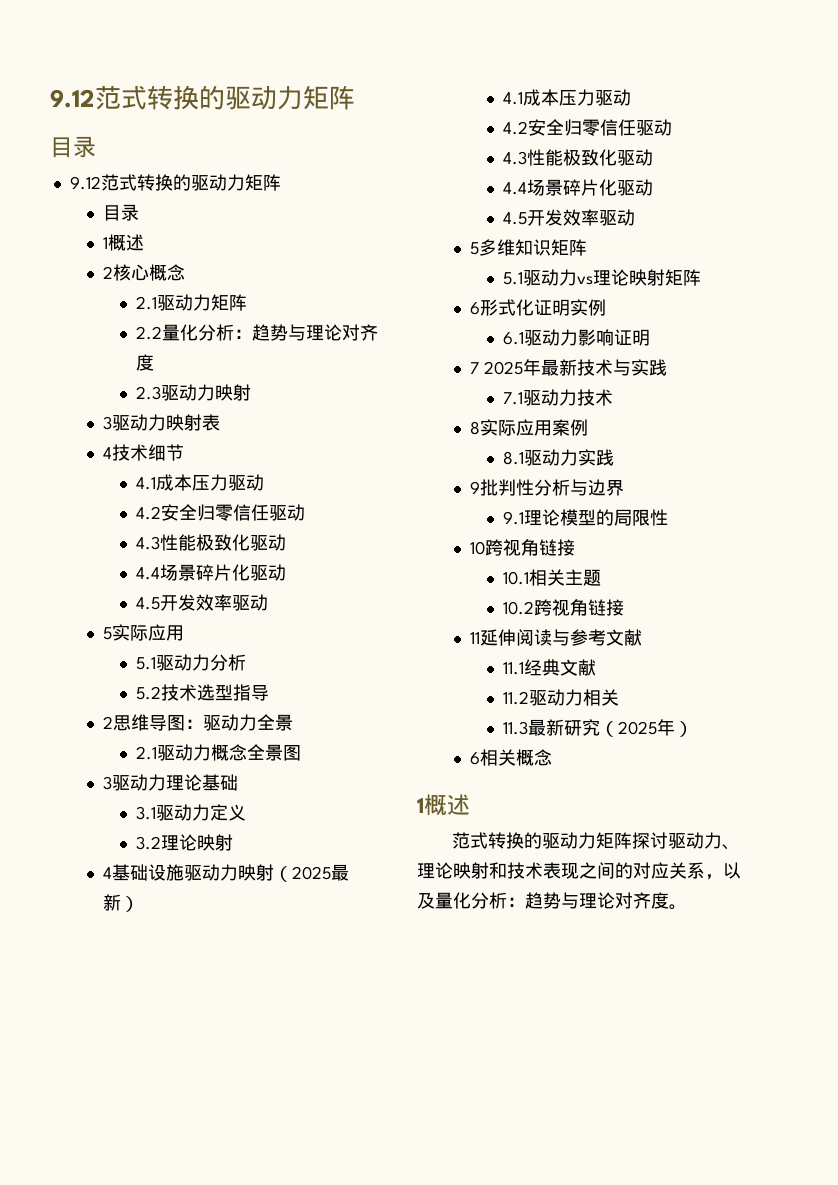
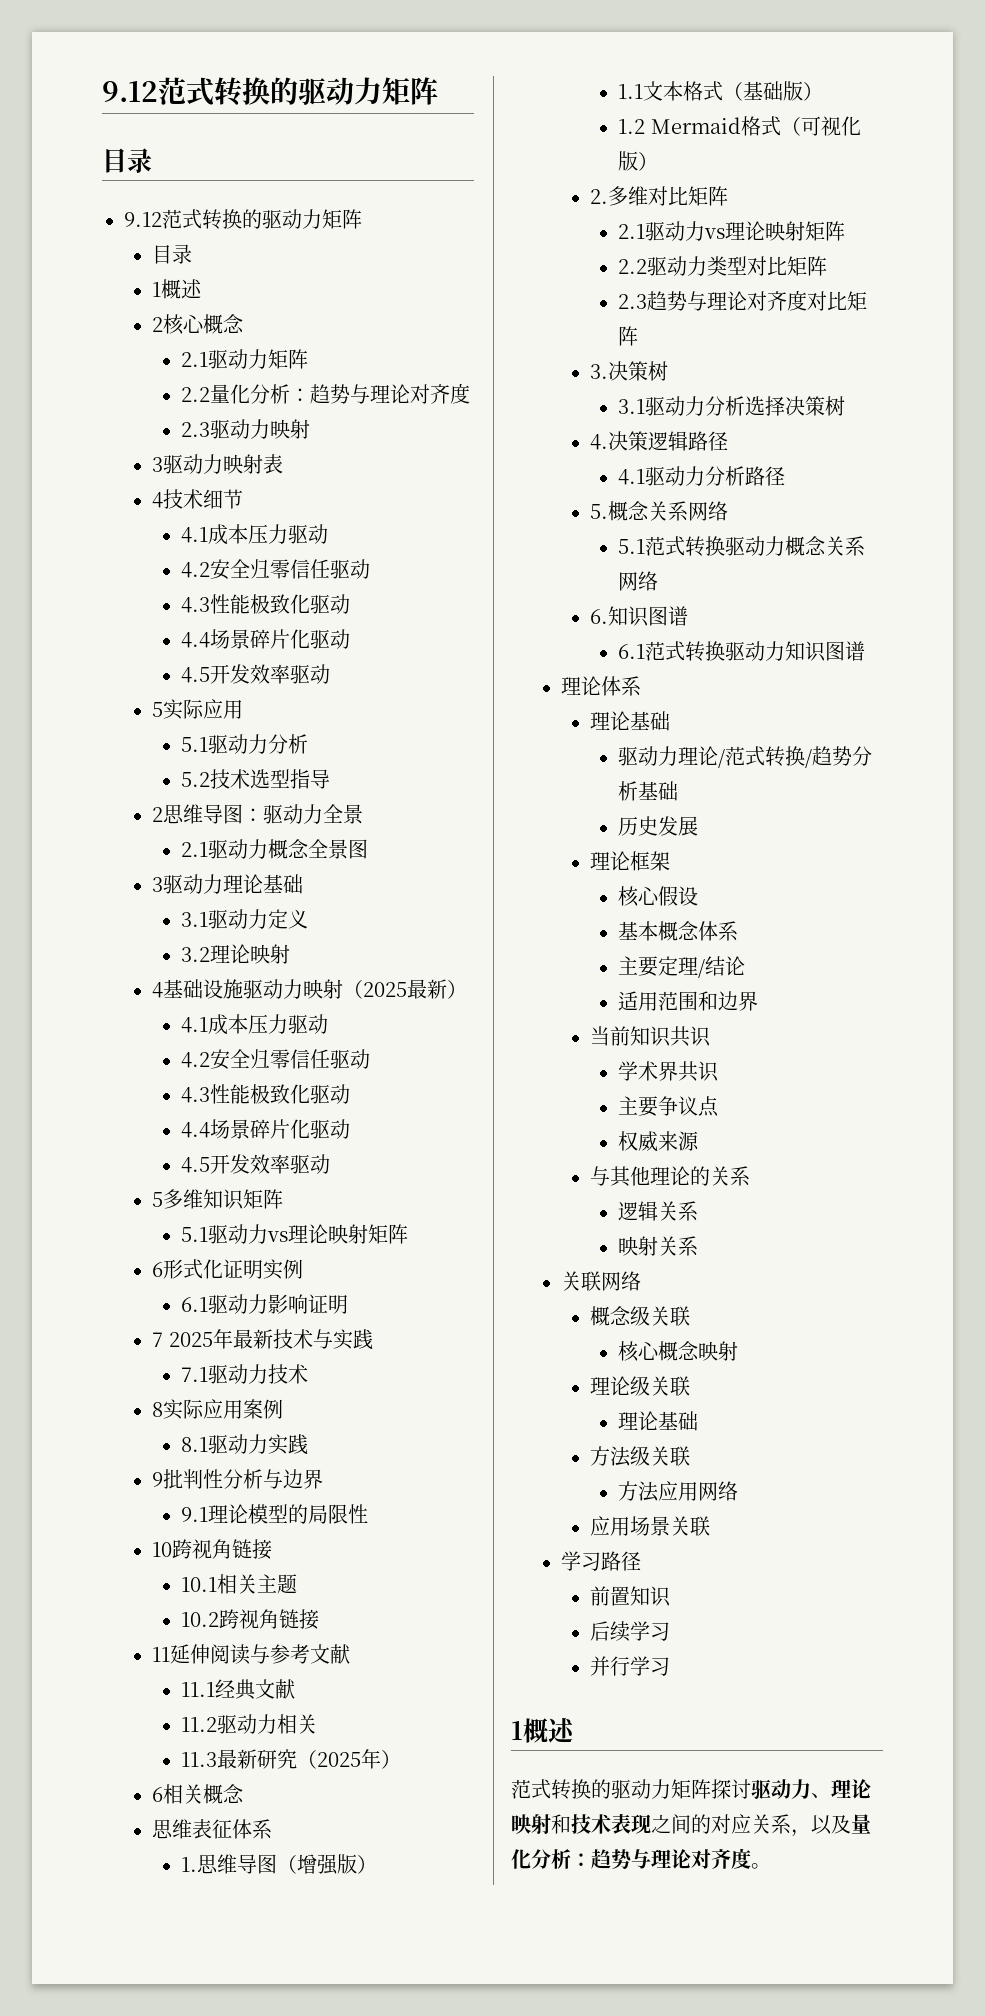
+ 思维表征体系
+ 1.思维导图（增强版）
+ 1.1文本格式（基础版）
+ 1.2 Mermaid格式（可视化版）
+ 2.多维对比矩阵
+ 2.1驱动力vs理论映射矩阵
+ 2.2驱动力类型对比矩阵
+ 2.3趋势与理论对齐度对比矩阵
+ 3.决策树
+ 3.1驱动力分析选择决策树
+ 4.决策逻辑路径
+ 4.1驱动力分析路径
+ 5.概念关系网络
+ 5.1范式转换驱动力概念关系网络
+ 6.知识图谱
+ 6.1范式转换驱动力知识图谱
+ 理论体系
+ 理论基础
+ 驱动力理论/范式转换/趋势分析基础
+ 历史发展
+ 理论框架
+ 核心假设
+ 基本概念体系
+ 主要定理/结论
+ 适用范围和边界
+ 当前知识共识
+ 学术界共识
+ 主要争议点
+ 权威来源
+ 与其他理论的关系
+ 逻辑关系
+ 映射关系
+ 关联网络
+ 概念级关联
+ 核心概念映射
+ 理论级关联
+ 理论基础
+ 方法级关联
+ 方法应用网络
+ 应用场景关联
+ 学习路径
+ 前置知识
+ 后续学习
+ 并行学习

